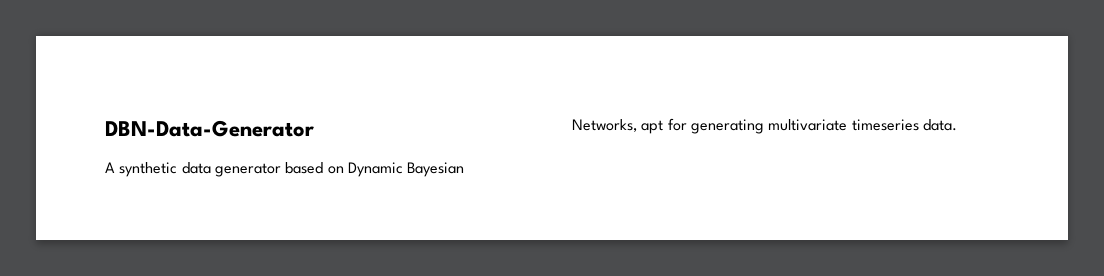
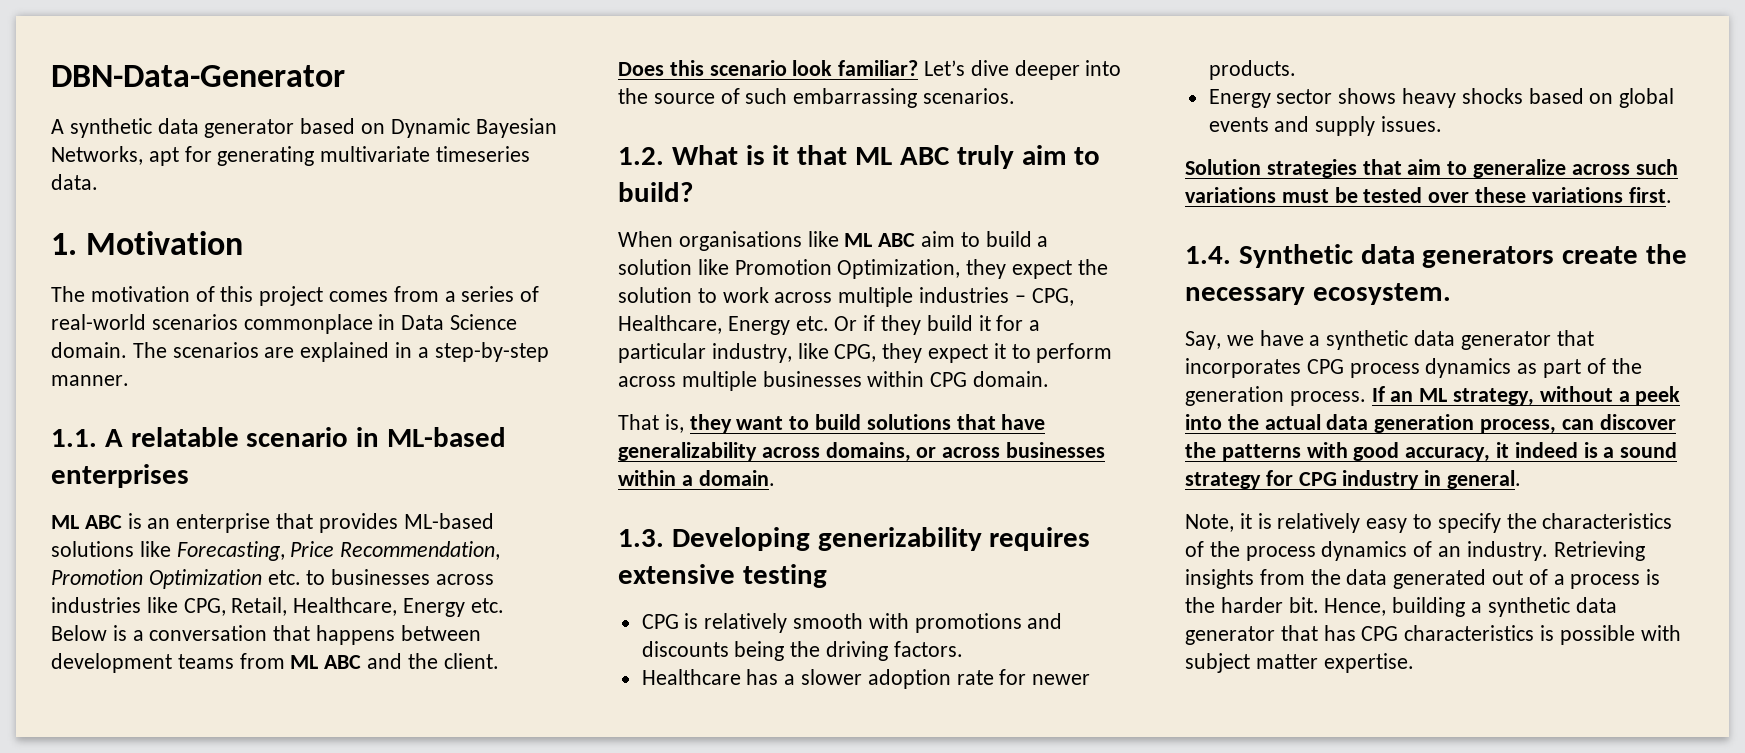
+ 1. Motivation
+ The motivation of this project comes from a series of real-world scenarios commonplace in Data Science domain. The scenarios are explained in a step-by-step manner.
+ 1.1. A relatable scenario in ML-based enterprises
+ ML ABC is an enterprise that provides ML-based solutions like Forecasting, Price Recommendation, Promotion Optimization etc. to businesses across industries like CPG, Retail, Healthcare, Energy etc. Below is a conversation that happens between development teams from ML ABC and the client.
+ Does this scenario look familiar? Let’s dive deeper into the source of such embarrassing scenarios.
+ 1.2. What is it that ML ABC truly aim to build?
+ When organisations like ML ABC aim to build a solution like Promotion Optimization, they expect the solution to work across multiple industries – CPG, Healthcare, Energy etc. Or if they build it for a particular industry, like CPG, they expect it to perform across multiple businesses within CPG domain.
+ That is, they want to build solutions that have generalizability across domains, or across businesses within a domain.
+ 1.3. Developing generizability requires extensive testing
+ CPG is relatively smooth with promotions and discounts being the driving factors.
+ Healthcare has a slower adoption rate for newer products.
+ Energy sector shows heavy shocks based on global events and supply issues.
+ Solution strategies that aim to generalize across such variations must be tested over these variations first.
+ 1.4. Synthetic data generators create the necessary ecosystem.
+ Say, we have a synthetic data generator that incorporates CPG process dynamics as part of the generation process. If an ML strategy, without a peek into the actual data generation process, can discover the patterns with good accuracy, it indeed is a sound strategy for CPG industry in general.
+ Note, it is relatively easy to specify the characteristics of the process dynamics of an industry. Retrieving insights from the data generated out of a process is the harder bit. Hence, building a synthetic data generator that has CPG characteristics is possible with subject matter expertise.

